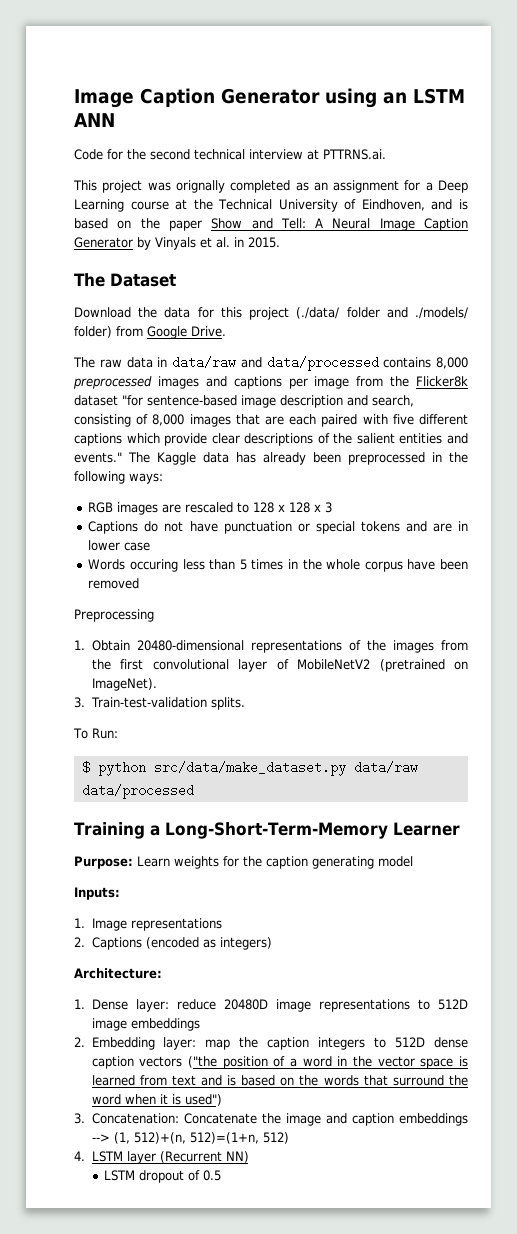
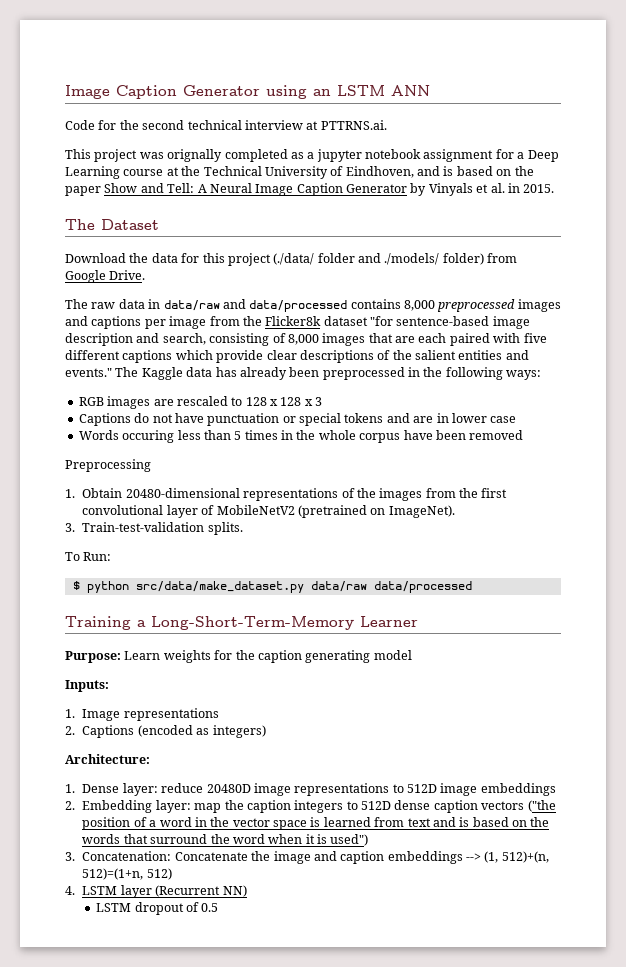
- This project was orignally completed as an assignment for a Deep Learning course at the Technical University of Eindhoven, and is based on the paper Show and Tell: A Neural Image Caption Generator by Vinyals et al. in 2015.
+ This project was orignally completed as a jupyter notebook assignment for a Deep Learning course at the Technical University of Eindhoven, and is based on the paper Show and Tell: A Neural Image Caption Generator by Vinyals et al. in 2015.

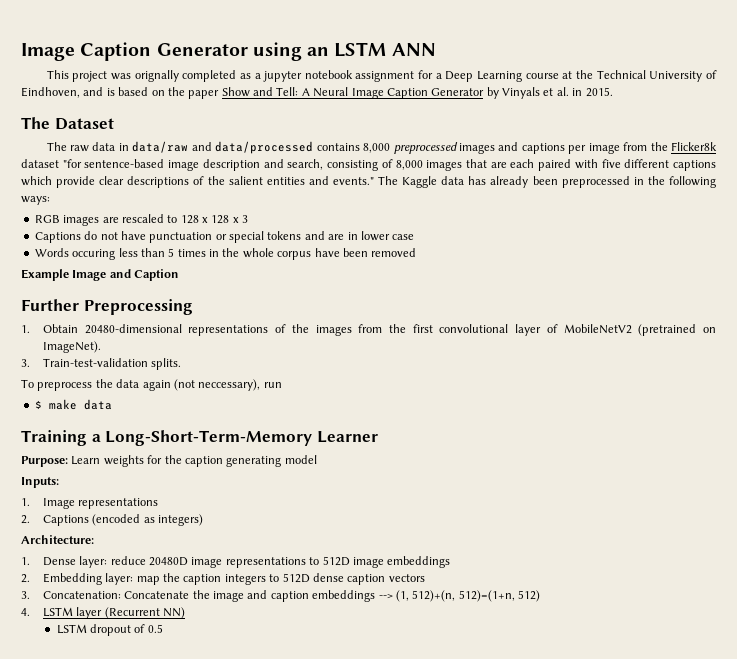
- Code for the second technical interview at PTTRNS.ai.
- Download the data for this project (./data/ folder and ./models/ folder) from Google Drive.
- Preprocessing
+ Example Image and Caption
+ Further Preprocessing
- To Run:
- $ python src/data/make_dataset.py data/raw data/processed
+ To preprocess the data again (not neccessary), run
+ $ make data
- 2. Embedding layer: map the caption integers to 512D dense caption vectors ("the position of a word in the vector space is learned from text and is based on the words that surround the word when it is used")
+ 2. Embedding layer: map the caption integers to 512D dense caption vectors

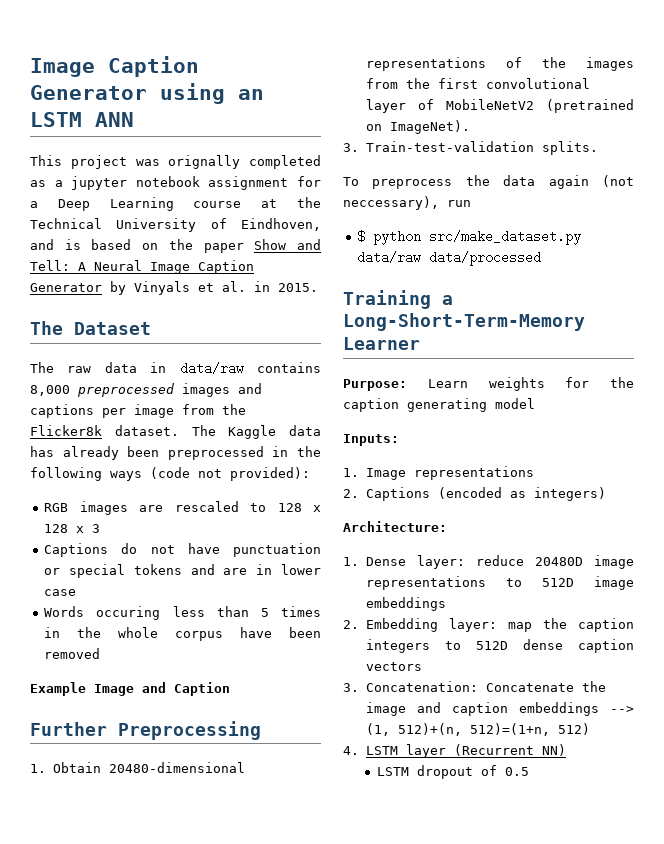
- The raw data in data/raw and data/processed contains 8,000 preprocessed images and captions per image from the Flicker8k dataset "for sentence-based image description and search, consisting of 8,000 images that are each paired with five different captions which provide clear descriptions of the salient entities and events."
+ The raw data in data/raw contains 8,000 preprocessed images and captions per image from the Flicker8k dataset.
- The Kaggle data has already been preprocessed in the following ways:
+ The Kaggle data has already been preprocessed in the following ways (code not provided):
- $ make data
+ $ python src/make_dataset.py data/raw data/processed

